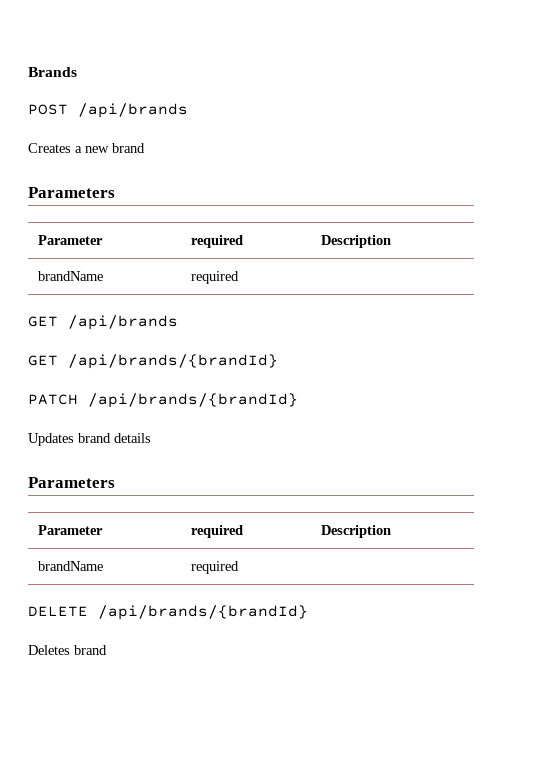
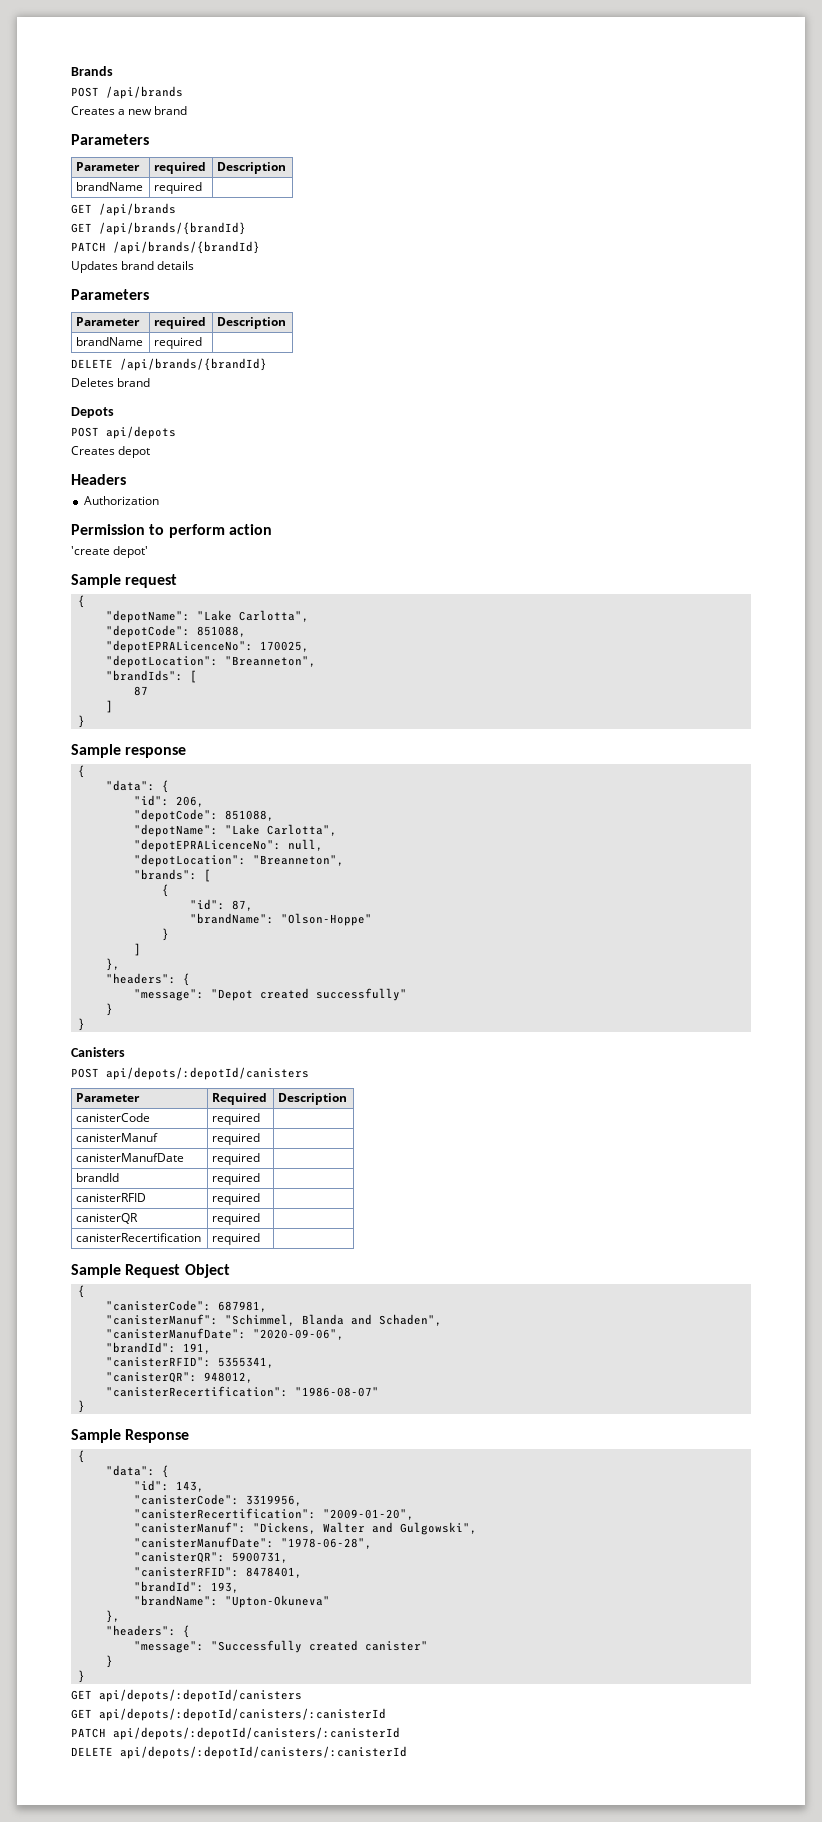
+ Depots
+ POST api/depots
+ Creates depot
+ Headers
+ Authorization
+ Permission to perform action
+ 'create depot'
+ Sample request
+ {
+ "depotName": "Lake Carlotta",
+ "depotCode": 851088,
+ "depotEPRALicenceNo": 170025,
+ "depotLocation": "Breanneton",
+ "brandIds": [
+ 87
+ ]
+ }
+ Sample response
+ {
+ "data": {
+ "id": 206,
+ "depotCode": 851088,
+ "depotName": "Lake Carlotta",
+ "depotEPRALicenceNo": null,
+ "depotLocation": "Breanneton",
+ "brands": [
+ {
+ "id": 87,
+ "brandName": "Olson-Hoppe"
+ }
+ ]
+ },
+ "headers": {
+ "message": "Depot created successfully"
+ }
+ }
+ Canisters
+ POST api/depots/:depotId/canisters
+ Parameter | Required | Description
+ canisterCode | required |
+ canisterManuf | required |
+ canisterManufDate | required |
+ brandId | required |
+ canisterRFID | required |
+ canisterQR | required |
+ canisterRecertification | required |
+ Sample Request Object
+ {
+ "canisterCode": 687981,
+ "canisterManuf": "Schimmel, Blanda and Schaden",
+ "canisterManufDate": "2020-09-06",
+ "brandId": 191,
+ "canisterRFID": 5355341,
+ "canisterQR": 948012,
+ "canisterRecertification": "1986-08-07"
+ }
+ Sample Response
+ {
+ "data": {
+ "id": 143,
+ "canisterCode": 3319956,
+ "canisterRecertification": "2009-01-20",
+ "canisterManuf": "Dickens, Walter and Gulgowski",
+ "canisterManufDate": "1978-06-28",
+ "canisterQR": 5900731,
+ "canisterRFID": 8478401,
+ "brandId": 193,
+ "brandName": "Upton-Okuneva"
+ },
+ "headers": {
+ "message": "Successfully created canister"
+ }
+ }
+ GET api/depots/:depotId/canisters
+ GET api/depots/:depotId/canisters/:canisterId
+ PATCH api/depots/:depotId/canisters/:canisterId
+ DELETE api/depots/:depotId/canisters/:canisterId

